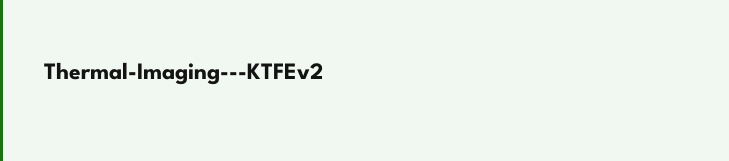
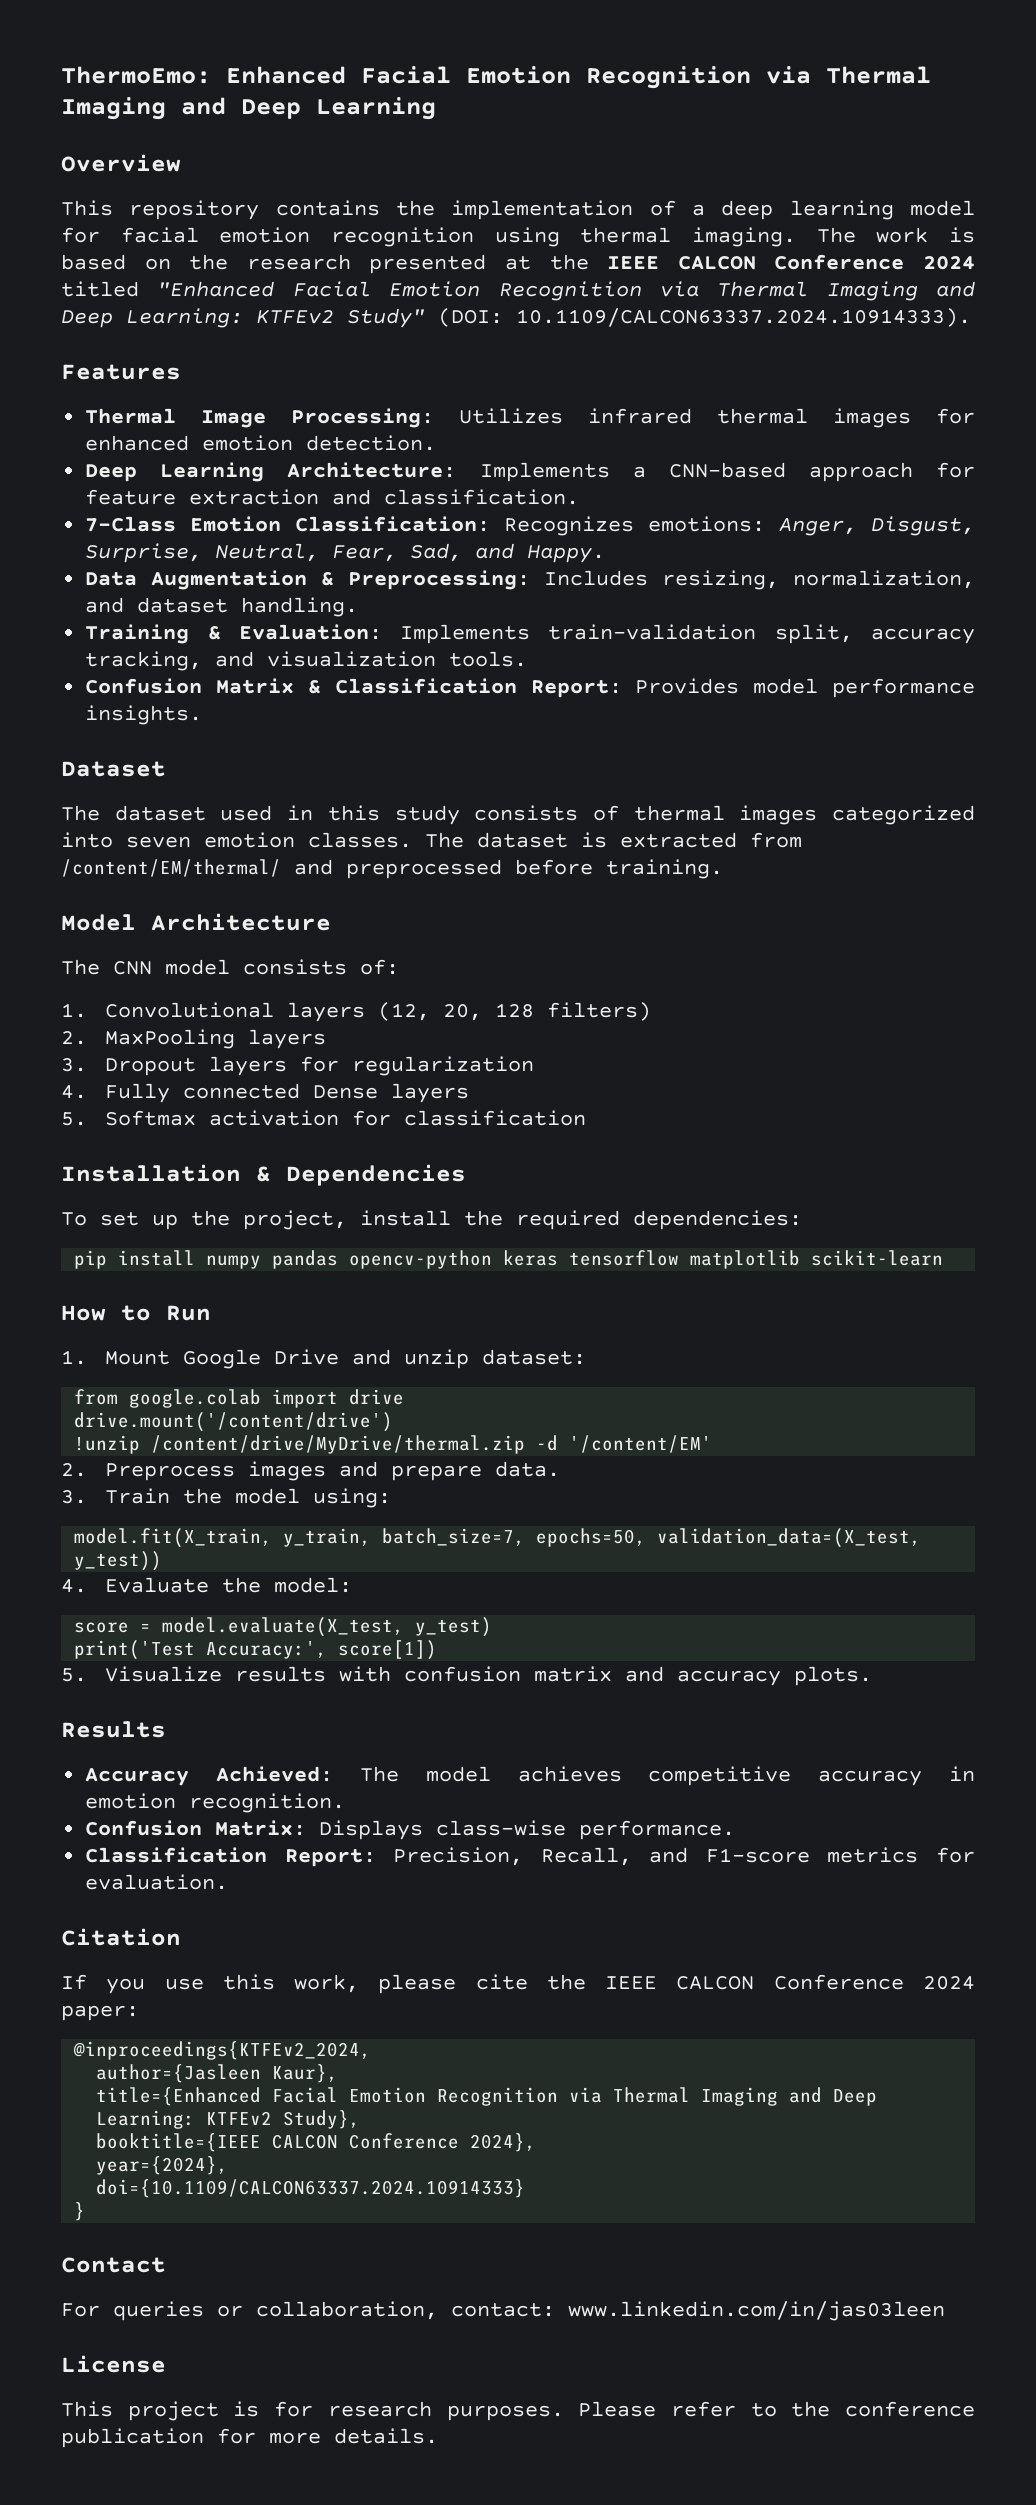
- Thermal-Imaging---KTFEv2
+ ThermoEmo: Enhanced Facial Emotion Recognition via Thermal Imaging and Deep Learning
+ Overview
+ This repository contains the implementation of a deep learning model for facial emotion recognition using thermal imaging. The work is based on the research presented at the IEEE CALCON Conference 2024 titled "Enhanced Facial Emotion Recognition via Thermal Imaging and Deep Learning: KTFEv2 Study" (DOI: 10.1109/CALCON63337.2024.10914333).
+ Features
+ Thermal Image Processing: Utilizes infrared thermal images for enhanced emotion detection.
+ Deep Learning Architecture: Implements a CNN-based approach for feature extraction and classification.
+ 7-Class Emotion Classification: Recognizes emotions: Anger, Disgust, Surprise, Neutral, Fear, Sad, and Happy.
+ Data Augmentation & Preprocessing: Includes resizing, normalization, and dataset handling.
+ Training & Evaluation: Implements train-validation split, accuracy tracking, and visualization tools.
+ Confusion Matrix & Classification Report: Provides model performance insights.
+ Dataset
+ The dataset used in this study consists of thermal images categorized into seven emotion classes. The dataset is extracted from /content/EM/thermal/ and preprocessed before training.
+ Model Architecture
+ The CNN model consists of:
+ 1. Convolutional layers (12, 20, 128 filters)
+ 2. MaxPooling layers
+ 3. Dropout layers for regularization
+ 4. Fully connected Dense layers
+ 5. Softmax activation for classification
+ Installation & Dependencies
+ To set up the project, install the required dependencies:
+ pip install numpy pandas opencv-python keras tensorflow matplotlib scikit-learn
+ How to Run
+ 1. Mount Google Drive and unzip dataset:
+ from google.colab import drive
+ drive.mount('/content/drive')
+ !unzip /content/drive/MyDrive/thermal.zip -d '/content/EM'
+ 2. Preprocess images and prepare data.
+ 3. Train the model using:
+ model.fit(X_train, y_train, batch_size=7, epochs=50, validation_data=(X_test, y_test))
+ 4. Evaluate the model:
+ score = model.evaluate(X_test, y_test)
+ print('Test Accuracy:', score[1])
+ 5. Visualize results with confusion matrix and accuracy plots.
+ Results
+ Accuracy Achieved: The model achieves competitive accuracy in emotion recognition.
+ Confusion Matrix: Displays class-wise performance.
+ Classification Report: Precision, Recall, and F1-score metrics for evaluation.
+ Citation
+ If you use this work, please cite the IEEE CALCON Conference 2024 paper:
+ @inproceedings{KTFEv2_2024,
+ author={Jasleen Kaur},
+ title={Enhanced Facial Emotion Recognition via Thermal Imaging and Deep Learning: KTFEv2 Study},
+ booktitle={IEEE CALCON Conference 2024},
+ year={2024},
+ doi={10.1109/CALCON63337.2024.10914333}
+ }
+ Contact
+ For queries or collaboration, contact: www.linkedin.com/in/jas03leen
+ License
+ This project is for research purposes. Please refer to the conference publication for more details.

